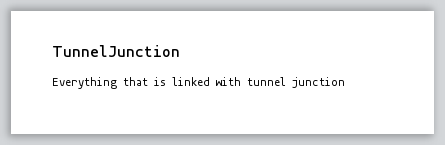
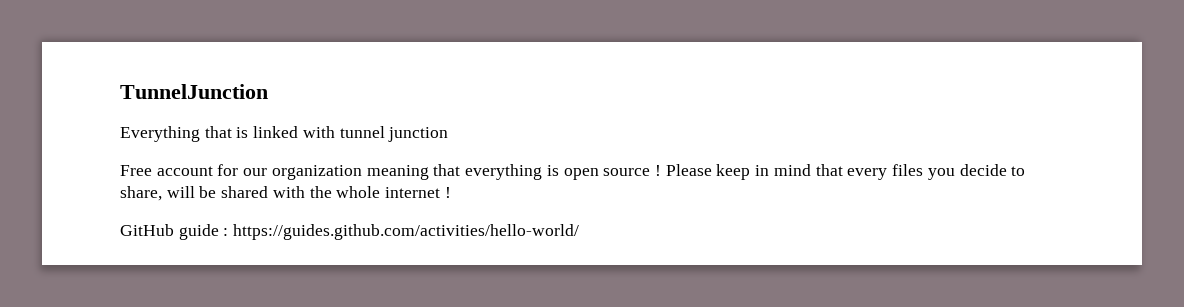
+ Free account for our organization meaning that everything is open source ! Please keep in mind that every files you decide to share, will be shared with the whole internet !
+ GitHub guide : https://guides.github.com/activities/hello-world/

